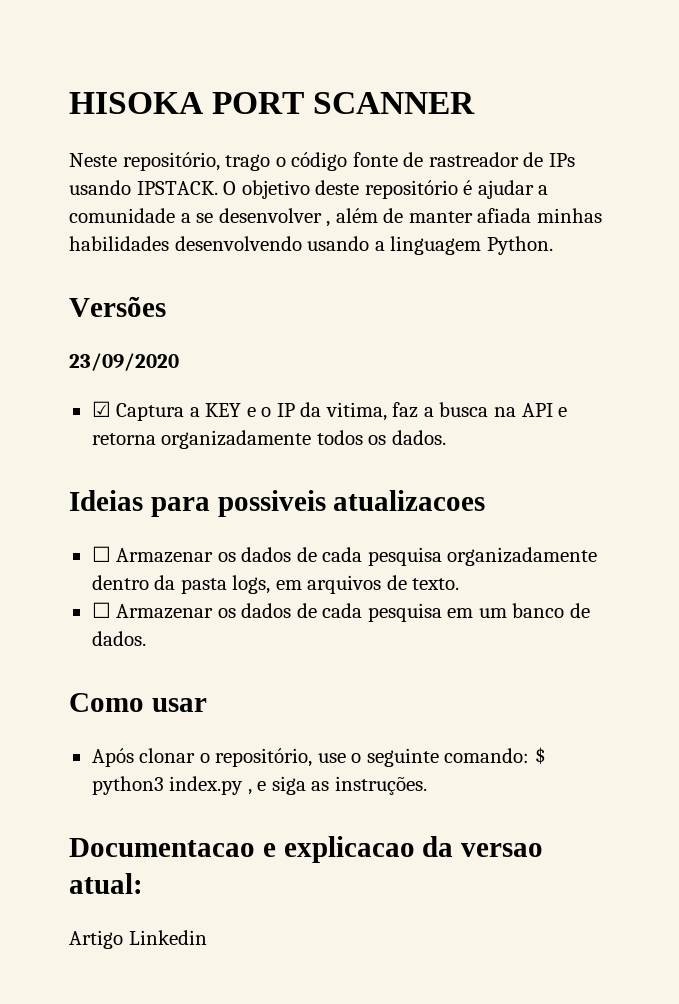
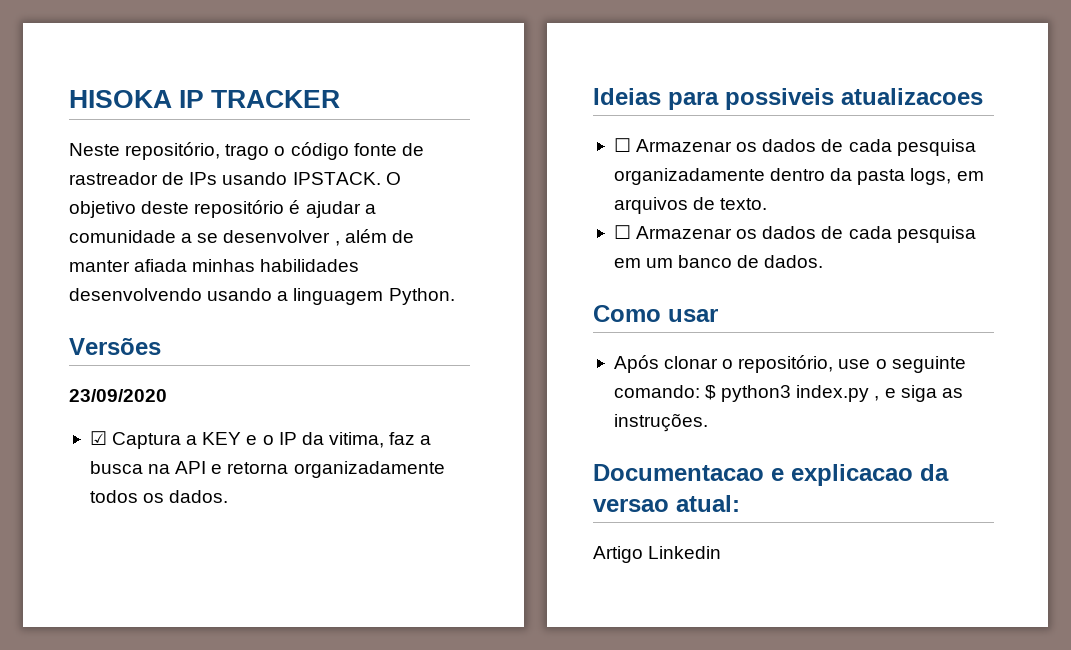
- HISOKA PORT SCANNER
+ HISOKA IP TRACKER

